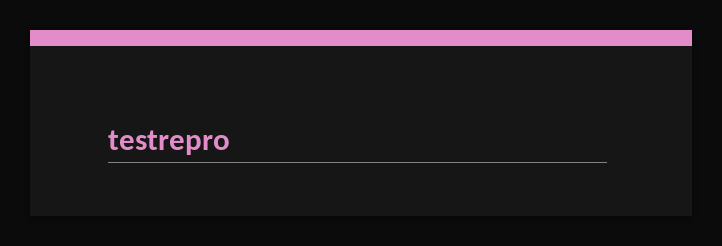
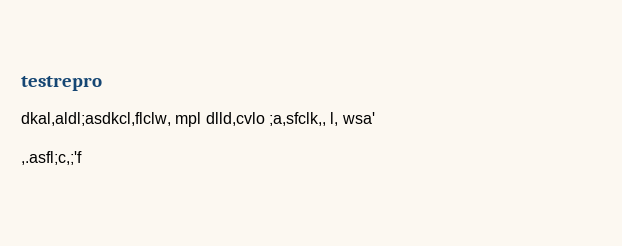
+ dkal,aldl;asdkcl,flclw, mpl dlld,cvlo ;a,sfclk,, l, wsa'
+ ,.asfl;c,;'f

